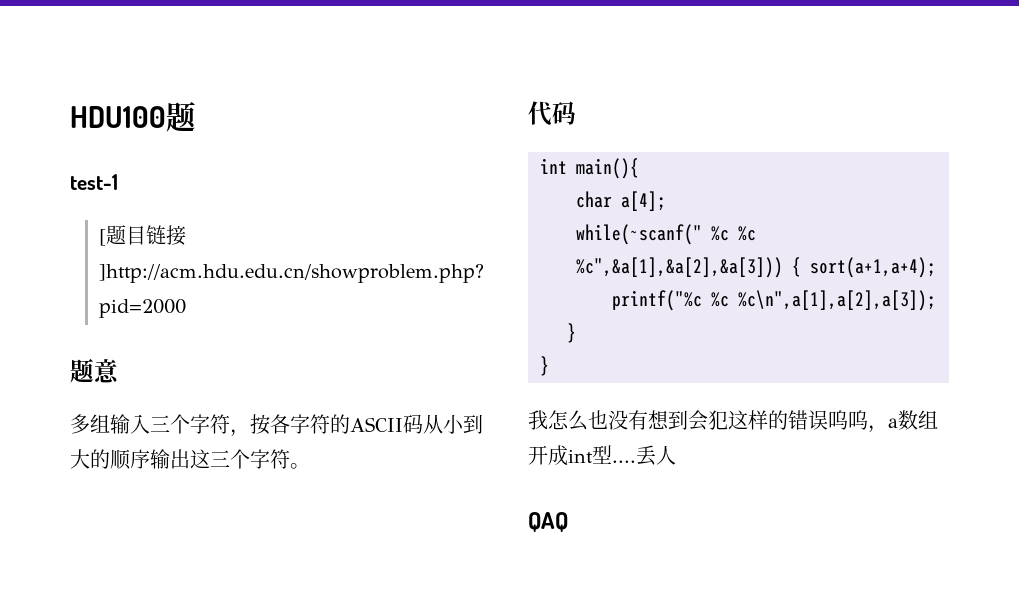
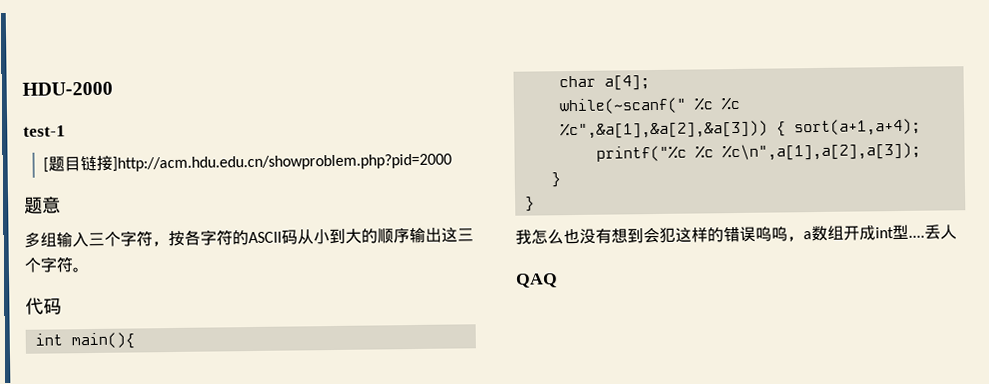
- HDU100题
+ HDU-2000

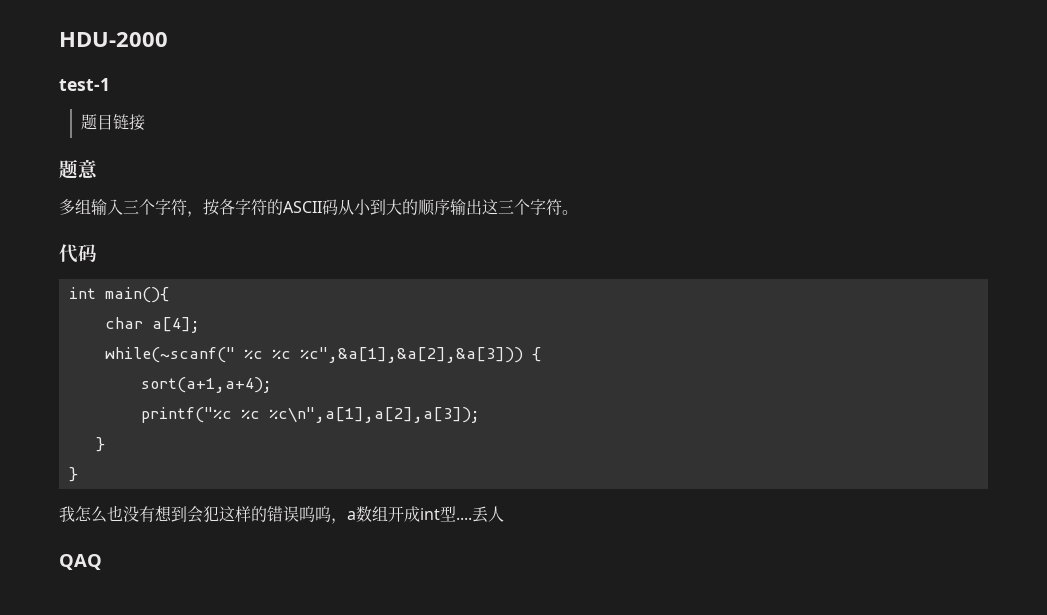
- [题目链接]http://acm.hdu.edu.cn/showproblem.php?pid=2000
+ 题目链接
- while(~scanf(" %c %c %c",&a[1],&a[2],&a[3])) { sort(a+1,a+4);
+ while(~scanf(" %c %c %c",&a[1],&a[2],&a[3])) {
+ sort(a+1,a+4);

